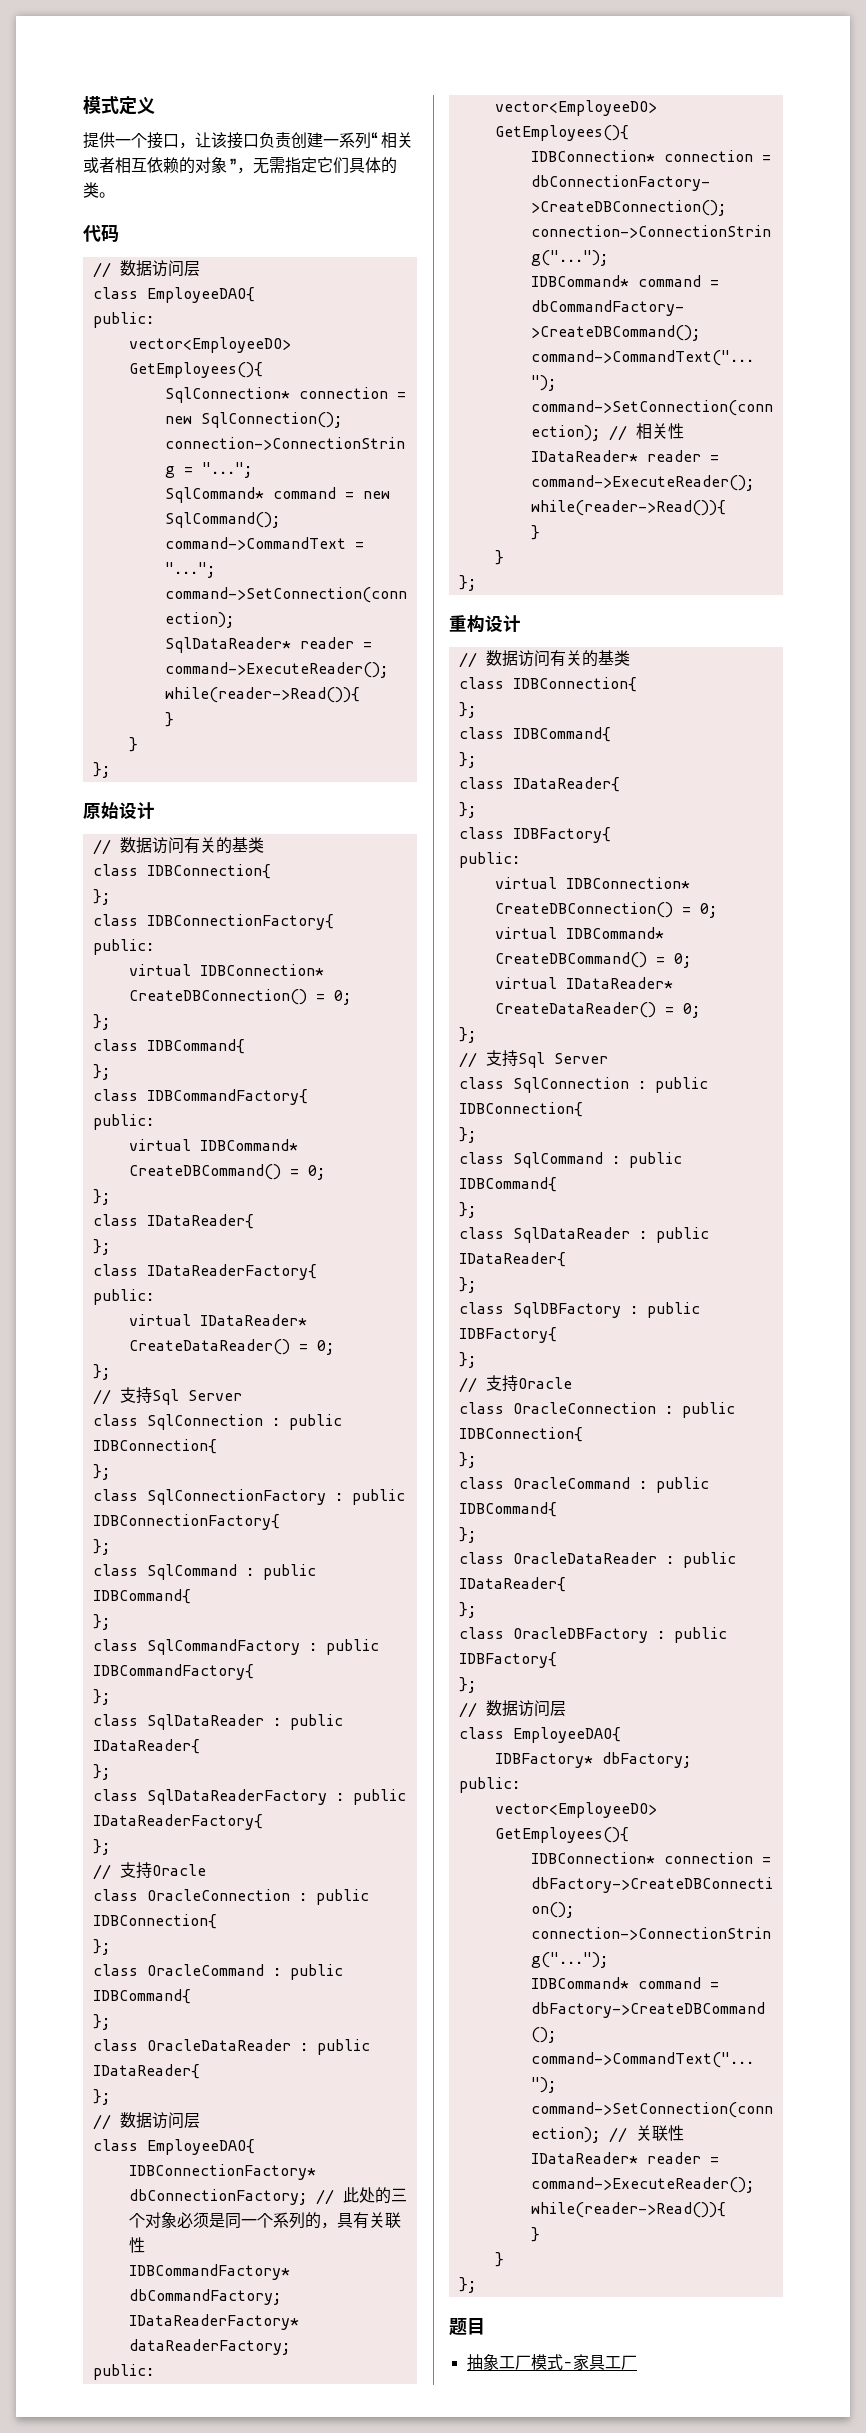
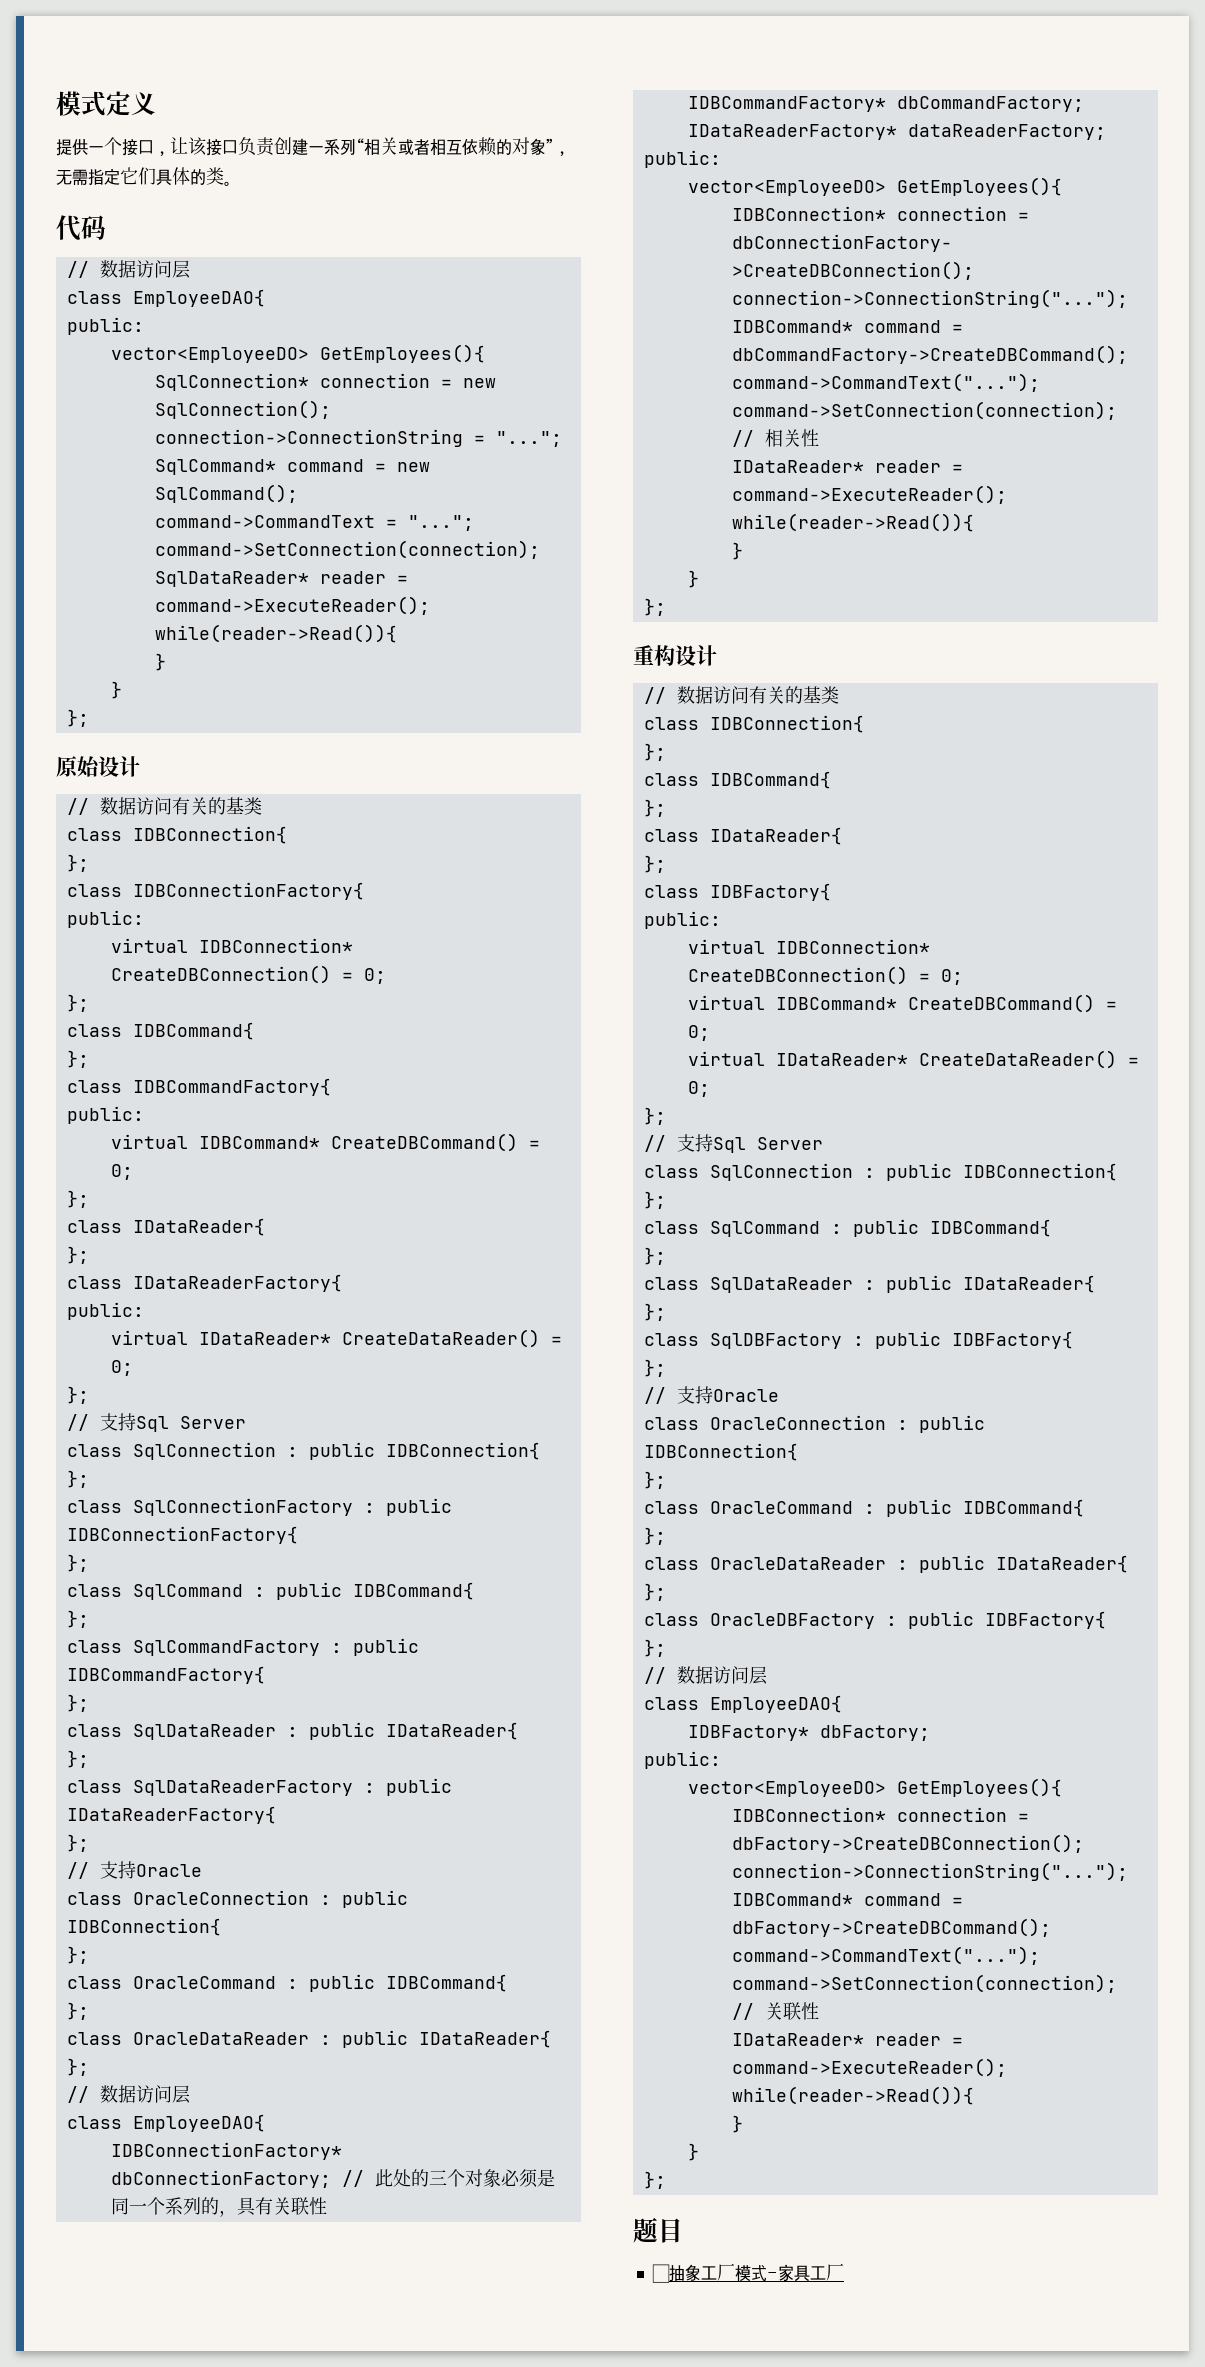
- 抽象工厂模式-家具工厂
+ ☐抽象工厂模式-家具工厂

